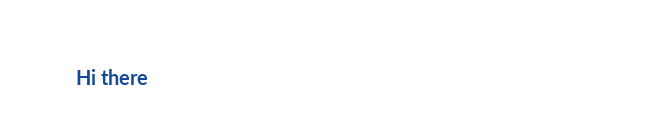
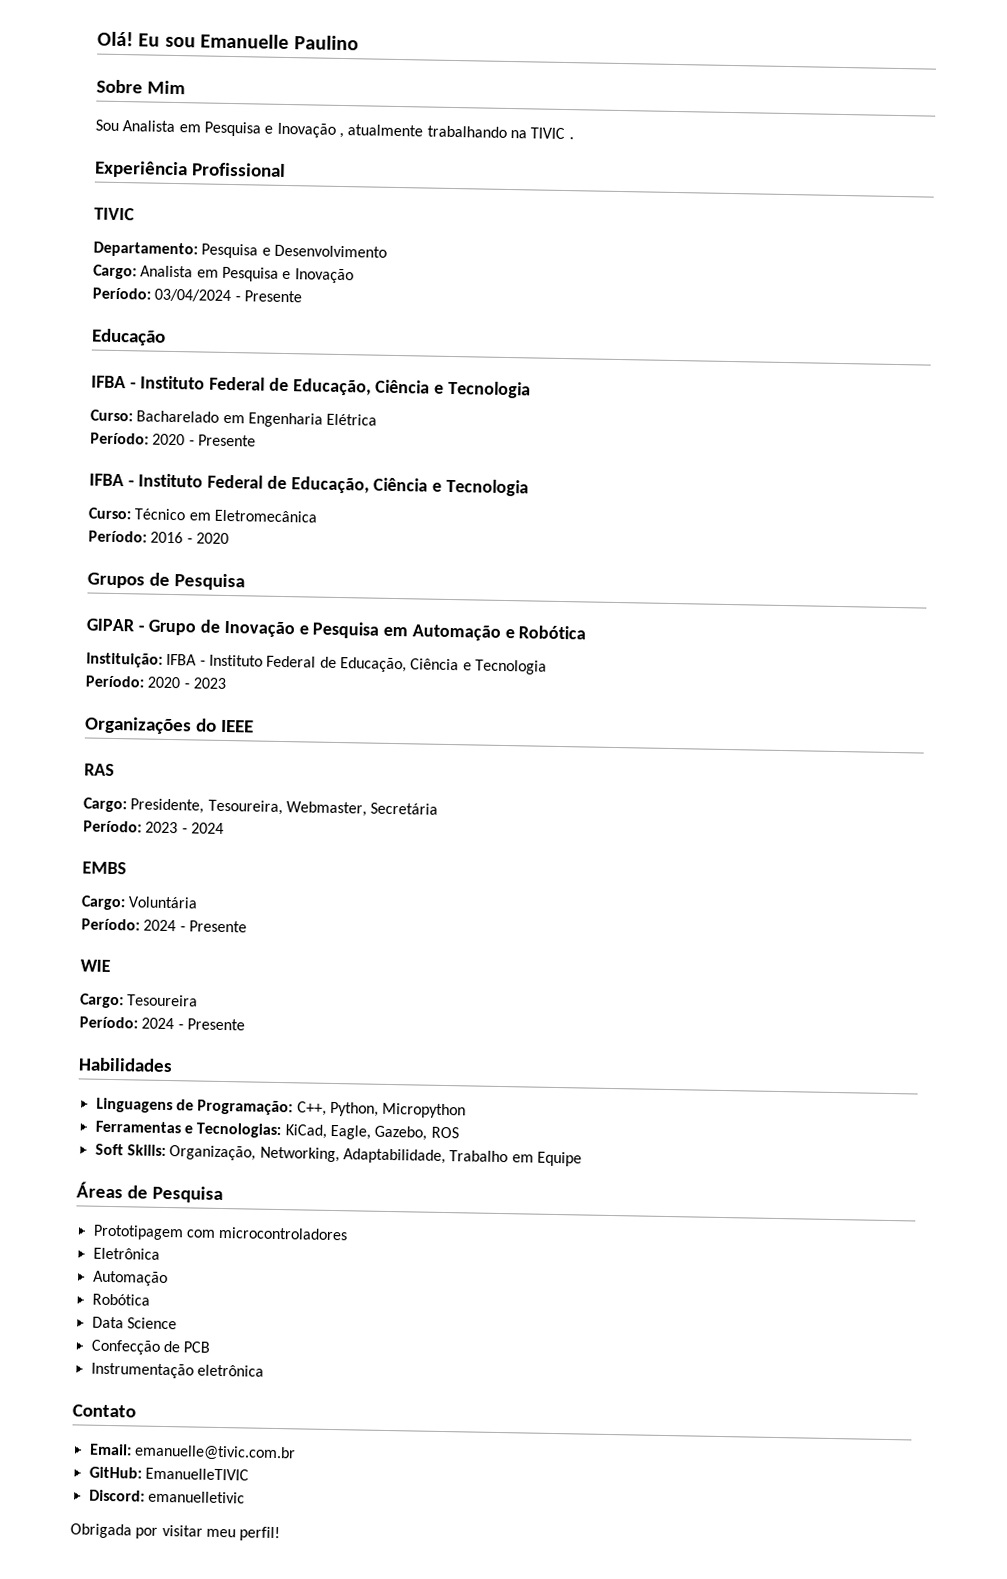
- Hi there
+ Olá! Eu sou Emanuelle Paulino
+ Sobre Mim
+ Sou Analista em Pesquisa e Inovação , atualmente trabalhando na TIVIC .
+ Experiência Profissional
+ TIVIC
+ Departamento: Pesquisa e Desenvolvimento
+ Cargo: Analista em Pesquisa e Inovação
+ Período: 03/04/2024 - Presente
+ Educação
+ IFBA - Instituto Federal de Educação, Ciência e Tecnologia
+ Curso: Bacharelado em Engenharia Elétrica
+ Período: 2020 - Presente
+ IFBA - Instituto Federal de Educação, Ciência e Tecnologia
+ Curso: Técnico em Eletromecânica
+ Período: 2016 - 2020
+ Grupos de Pesquisa
+ GIPAR - Grupo de Inovação e Pesquisa em Automação e Robótica
+ Instituição: IFBA - Instituto Federal de Educação, Ciência e Tecnologia
+ Período: 2020 - 2023
+ Organizações do IEEE
+ RAS
+ Cargo: Presidente, Tesoureira, Webmaster, Secretária
+ Período: 2023 - 2024
+ EMBS
+ Cargo: Voluntária
+ Período: 2024 - Presente
+ WIE
+ Cargo: Tesoureira
+ Período: 2024 - Presente
+ Habilidades
+ Linguagens de Programação: C++, Python, Micropython
+ Ferramentas e Tecnologias: KiCad, Eagle, Gazebo, ROS
+ Soft Skills: Organização, Networking, Adaptabilidade, Trabalho em Equipe
+ Áreas de Pesquisa
+ Prototipagem com microcontroladores
+ Eletrônica
+ Automação
+ Robótica
+ Data Science
+ Confecção de PCB
+ Instrumentação eletrônica
+ Contato
+ Email: emanuelle@tivic.com.br
+ GitHub: EmanuelleTIVIC
+ Discord: emanuelletivic
+ Obrigada por visitar meu perfil!

